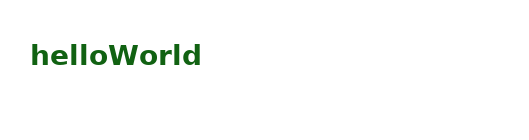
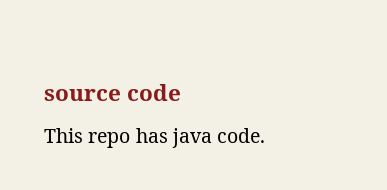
- helloWorld
+ source code
+ This repo has java code.

